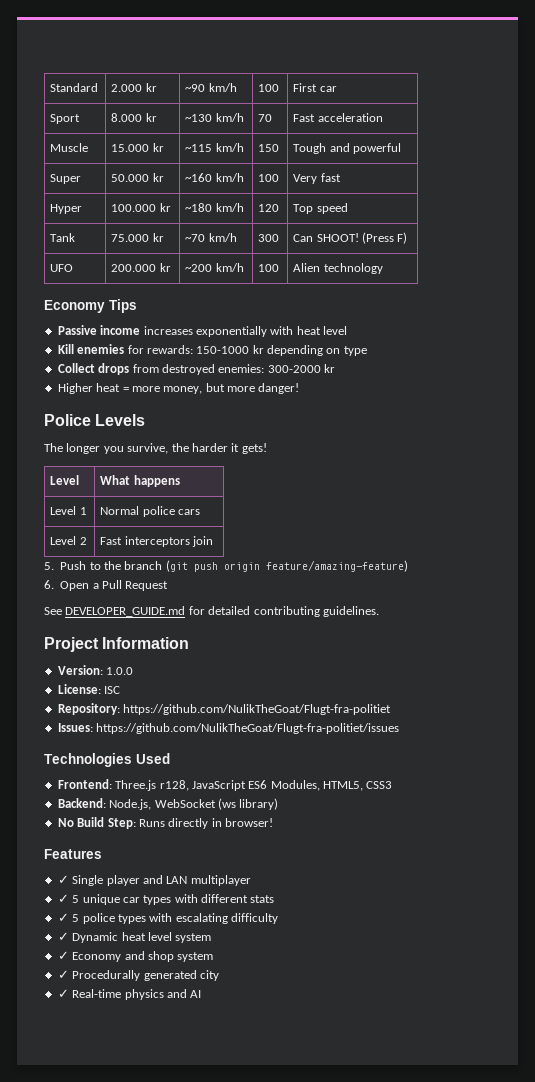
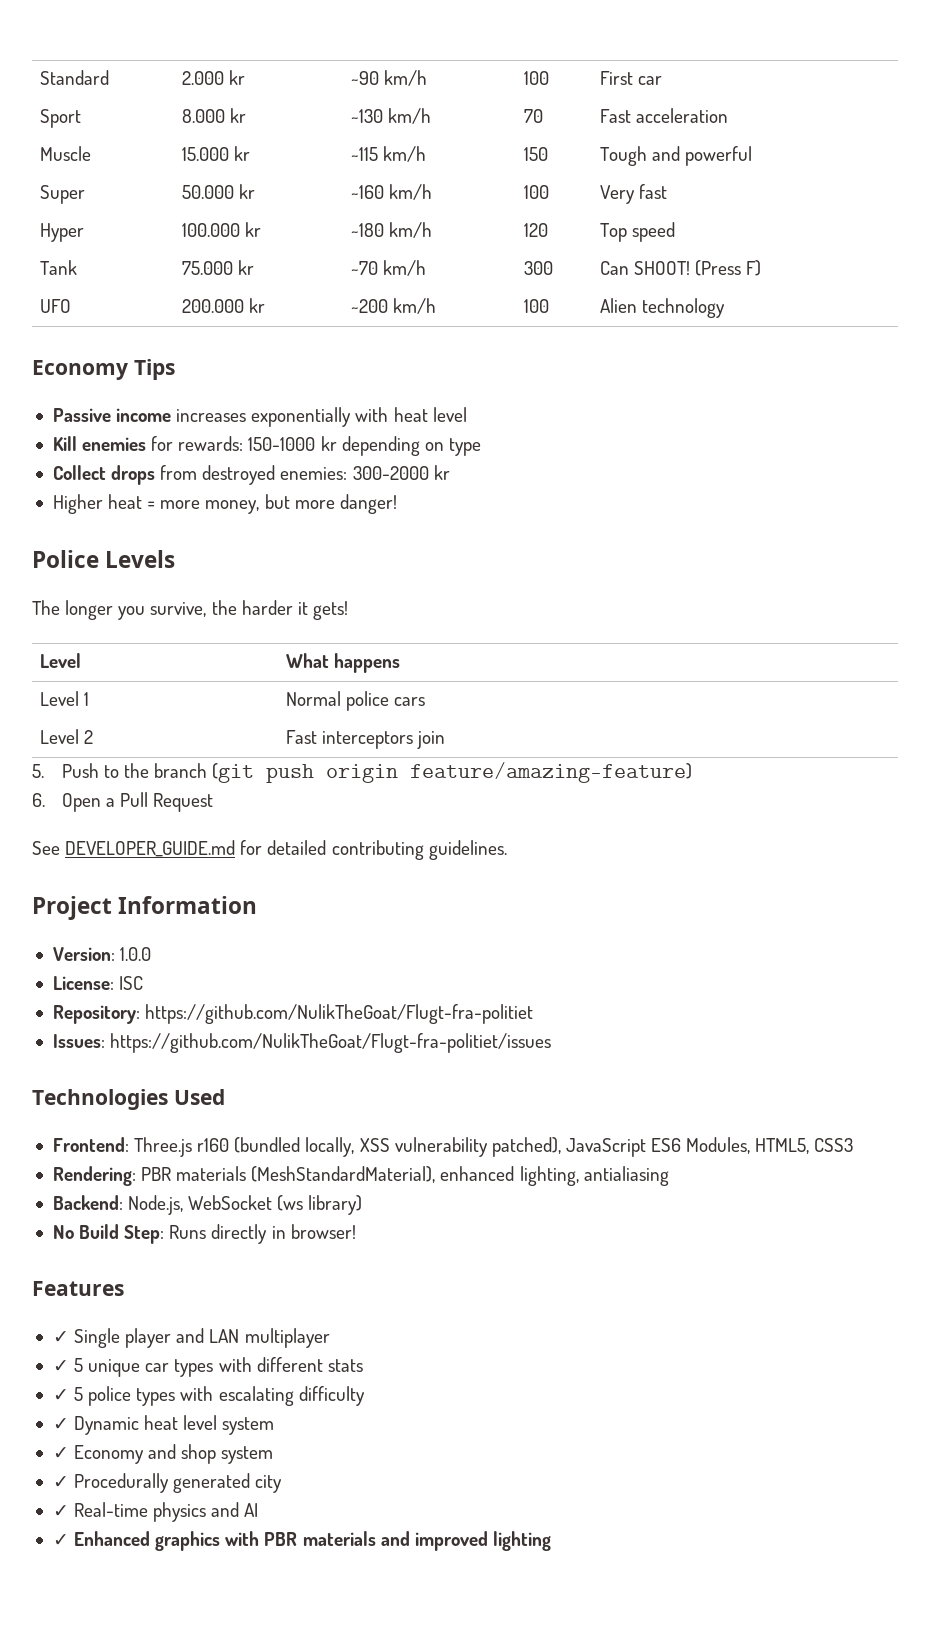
- Frontend: Three.js r128, JavaScript ES6 Modules, HTML5, CSS3
+ Frontend: Three.js r160 (bundled locally, XSS vulnerability patched), JavaScript ES6 Modules, HTML5, CSS3
+ Rendering: PBR materials (MeshStandardMaterial), enhanced lighting, antialiasing
+ ✓ Enhanced graphics with PBR materials and improved lighting

